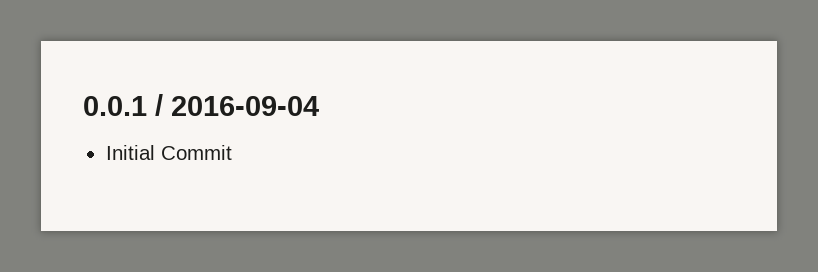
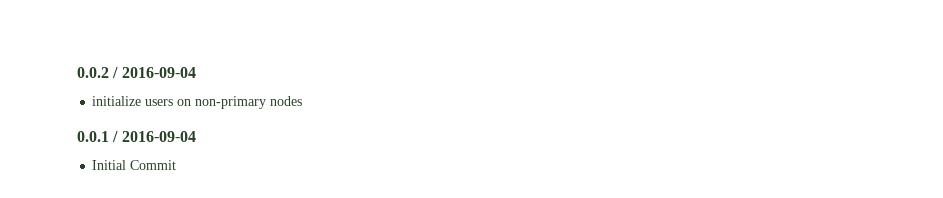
+ 0.0.2 / 2016-09-04
+ initialize users on non-primary nodes

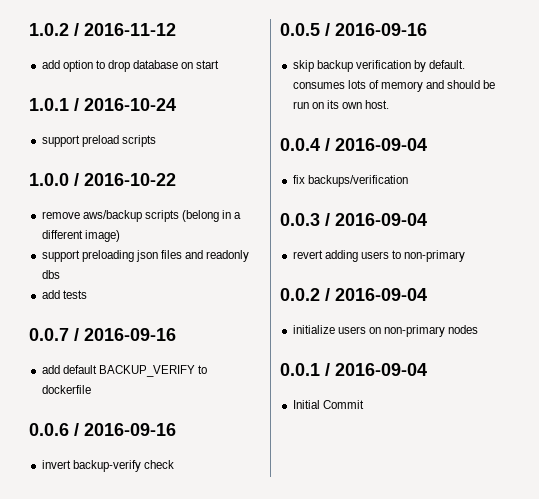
+ 1.0.2 / 2016-11-12
+ add option to drop database on start
+ 1.0.1 / 2016-10-24
+ support preload scripts
+ 1.0.0 / 2016-10-22
+ remove aws/backup scripts (belong in a different image)
+ support preloading json files and readonly dbs
+ add tests
+ 0.0.7 / 2016-09-16
+ add default BACKUP_VERIFY to dockerfile
+ 0.0.6 / 2016-09-16
+ invert backup-verify check
+ 0.0.5 / 2016-09-16
+ skip backup verification by default. consumes lots of memory and should be run on its own host.
+ 0.0.4 / 2016-09-04
+ fix backups/verification
+ 0.0.3 / 2016-09-04
+ revert adding users to non-primary

